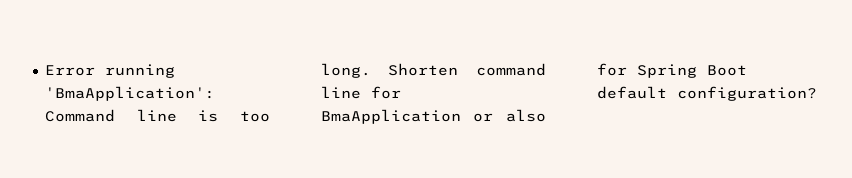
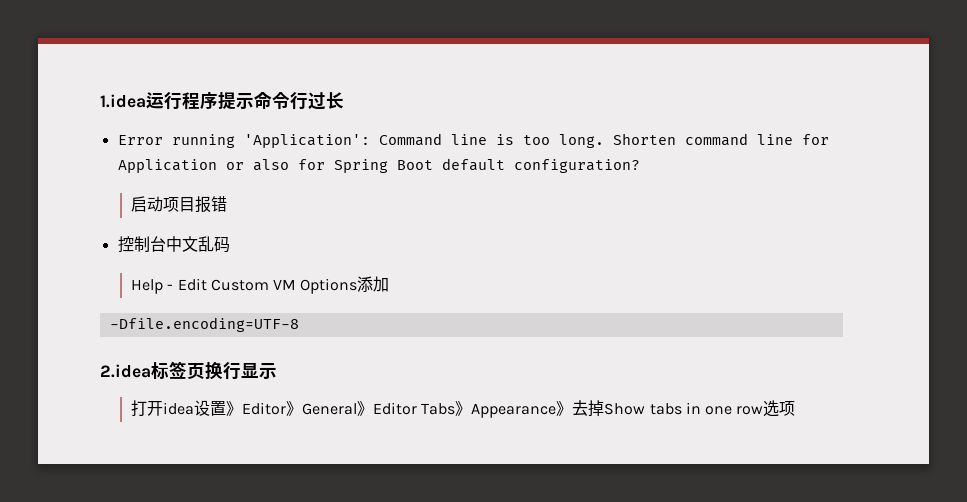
+ 1.idea运行程序提示命令行过长
- Error running 'BmaApplication': Command line is too long.
+ Error running 'Application': Command line is too long.
- Shorten command line for BmaApplication or also for Spring Boot default configuration?
+ Shorten command line for Application or also for Spring Boot default configuration?
+ 启动项目报错
+ 控制台中文乱码
+ Help - Edit Custom VM Options添加
+ -Dfile.encoding=UTF-8
+ 2.idea标签页换行显示
+ 打开idea设置》Editor》General》Editor Tabs》Appearance》去掉Show tabs in one row选项

